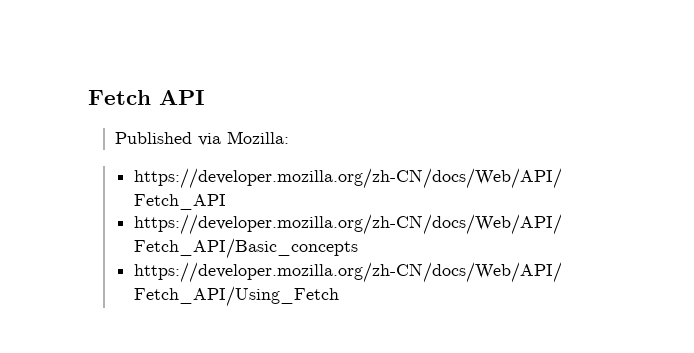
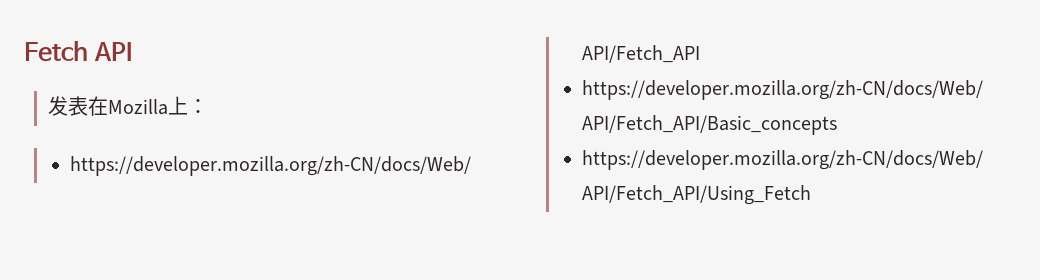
- Published via Mozilla:
+ 发表在Mozilla上：

